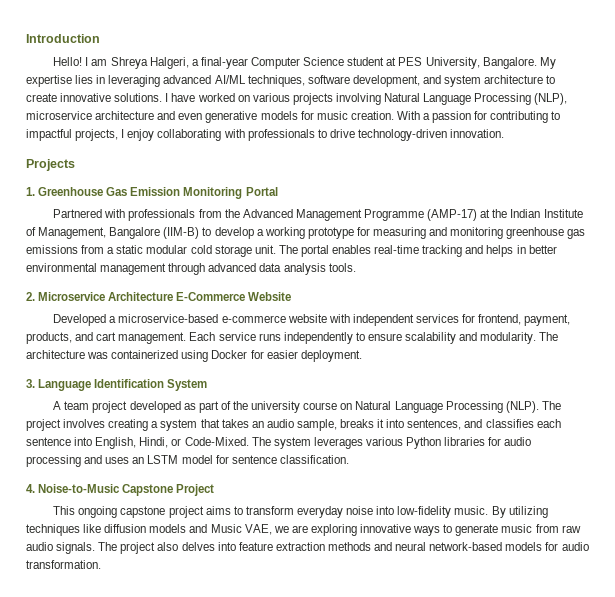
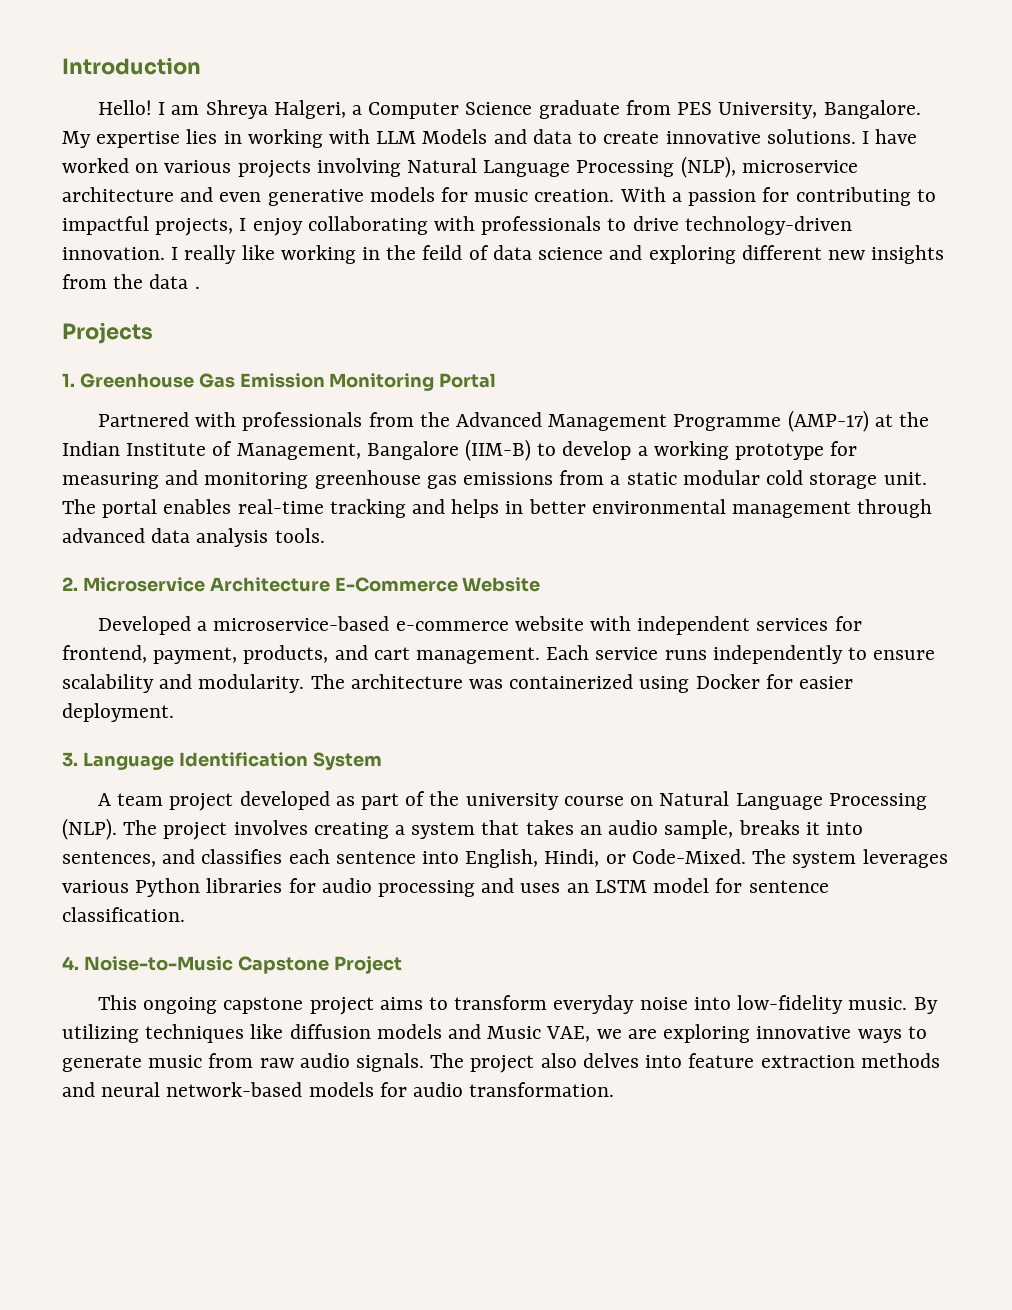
- I am Shreya Halgeri, a final-year Computer Science student at PES University, Bangalore.
+ I am Shreya Halgeri, a Computer Science graduate from PES University, Bangalore.
- My expertise lies in leveraging advanced AI/ML techniques, software development, and system architecture to create innovative solutions.
+ My expertise lies in working with LLM Models and data to create innovative solutions.
+ I really like working in the feild of data science and exploring different new insights from the data .

